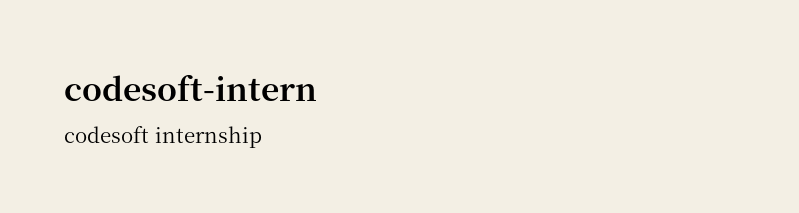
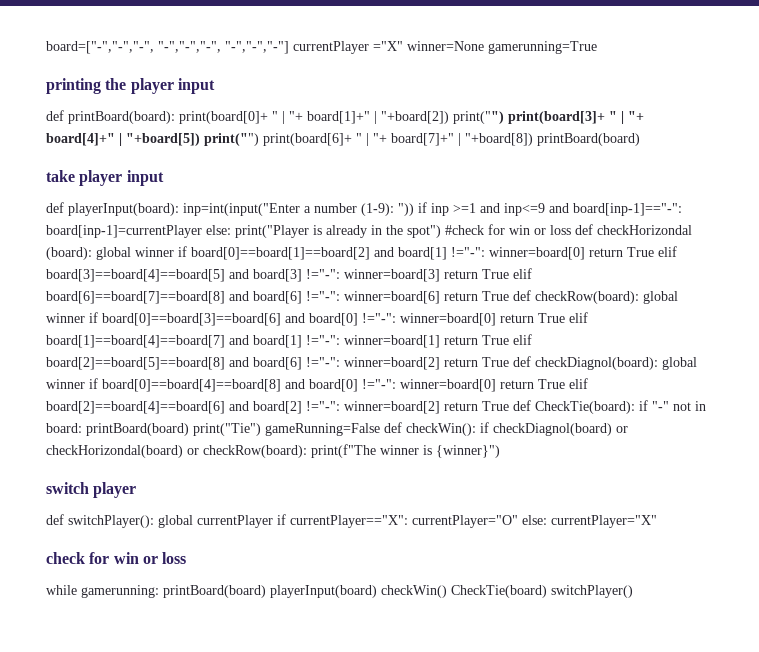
- codesoft-intern
- codesoft internship
+ board=["-","-","-", "-","-","-", "-","-","-"] currentPlayer ="X" winner=None gamerunning=True
+ printing the player input
+ def printBoard(board): print(board[0]+ " | "+ board[1]+" | "+board[2]) print("") print(board[3]+ " | "+ board[4]+" | "+board[5]) print("") print(board[6]+ " | "+ board[7]+" | "+board[8]) printBoard(board)
+ take player input
+ def playerInput(board): inp=int(input("Enter a number (1-9): ")) if inp >=1 and inp<=9 and board[inp-1]=="-": board[inp-1]=currentPlayer else: print("Player is already in the spot") #check for win or loss def checkHorizondal (board): global winner if board[0]==board[1]==board[2] and board[1] !="-": winner=board[0] return True elif board[3]==board[4]==board[5] and board[3] !="-": winner=board[3] return True elif board[6]==board[7]==board[8] and board[6] !="-": winner=board[6] return True def checkRow(board): global winner if board[0]==board[3]==board[6] and board[0] !="-": winner=board[0] return True elif board[1]==board[4]==board[7] and board[1] !="-": winner=board[1] return True elif board[2]==board[5]==board[8] and board[6] !="-": winner=board[2] return True def checkDiagnol(board): global winner if board[0]==board[4]==board[8] and board[0] !="-": winner=board[0] return True elif board[2]==board[4]==board[6] and board[2] !="-": winner=board[2] return True def CheckTie(board): if "-" not in board: printBoard(board) print("Tie") gameRunning=False def checkWin(): if checkDiagnol(board) or checkHorizondal(board) or checkRow(board): print(f"The winner is {winner}")
+ switch player
+ def switchPlayer(): global currentPlayer if currentPlayer=="X": currentPlayer="O" else: currentPlayer="X"
+ check for win or loss
+ while gamerunning: printBoard(board) playerInput(board) checkWin() CheckTie(board) switchPlayer()

